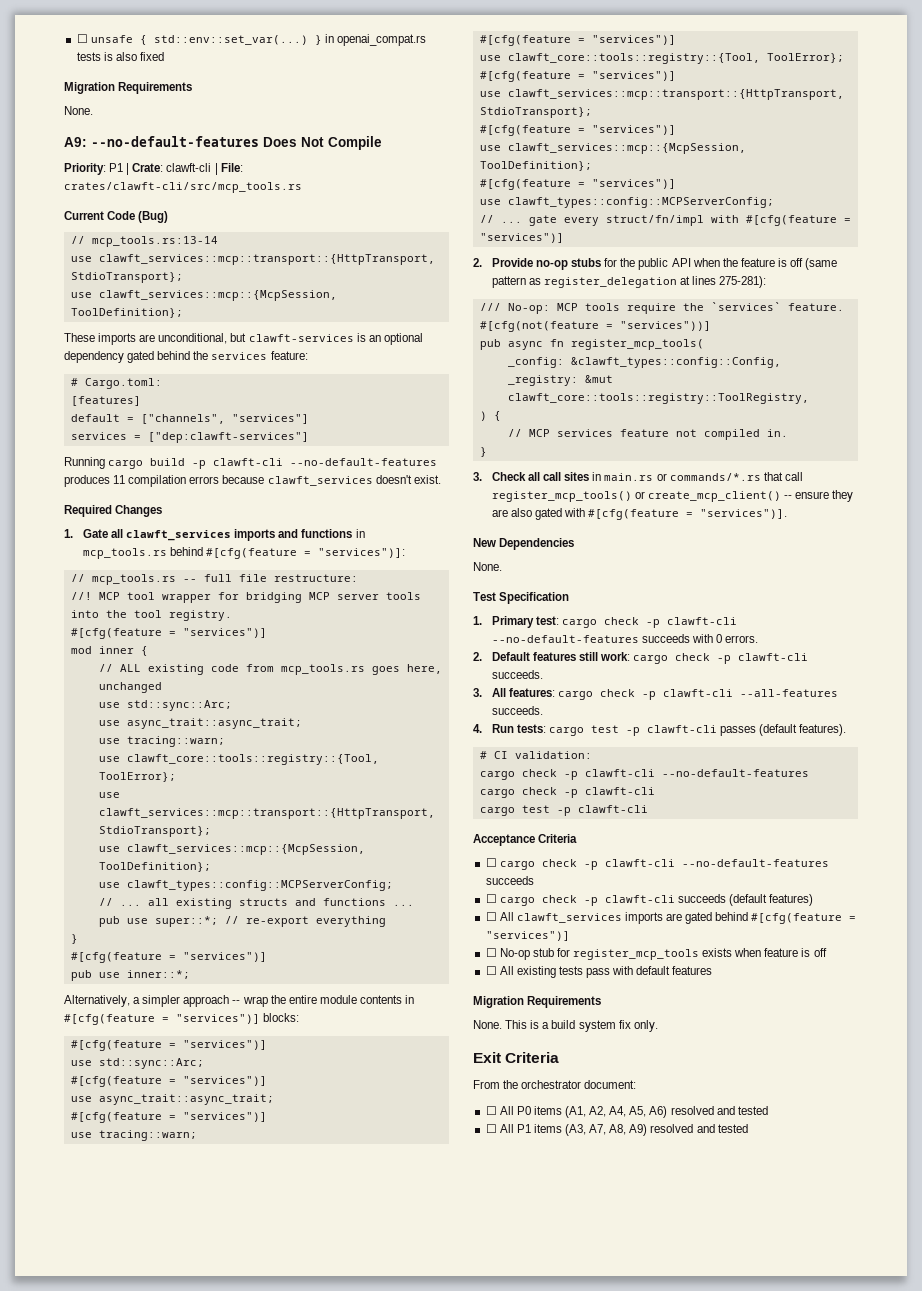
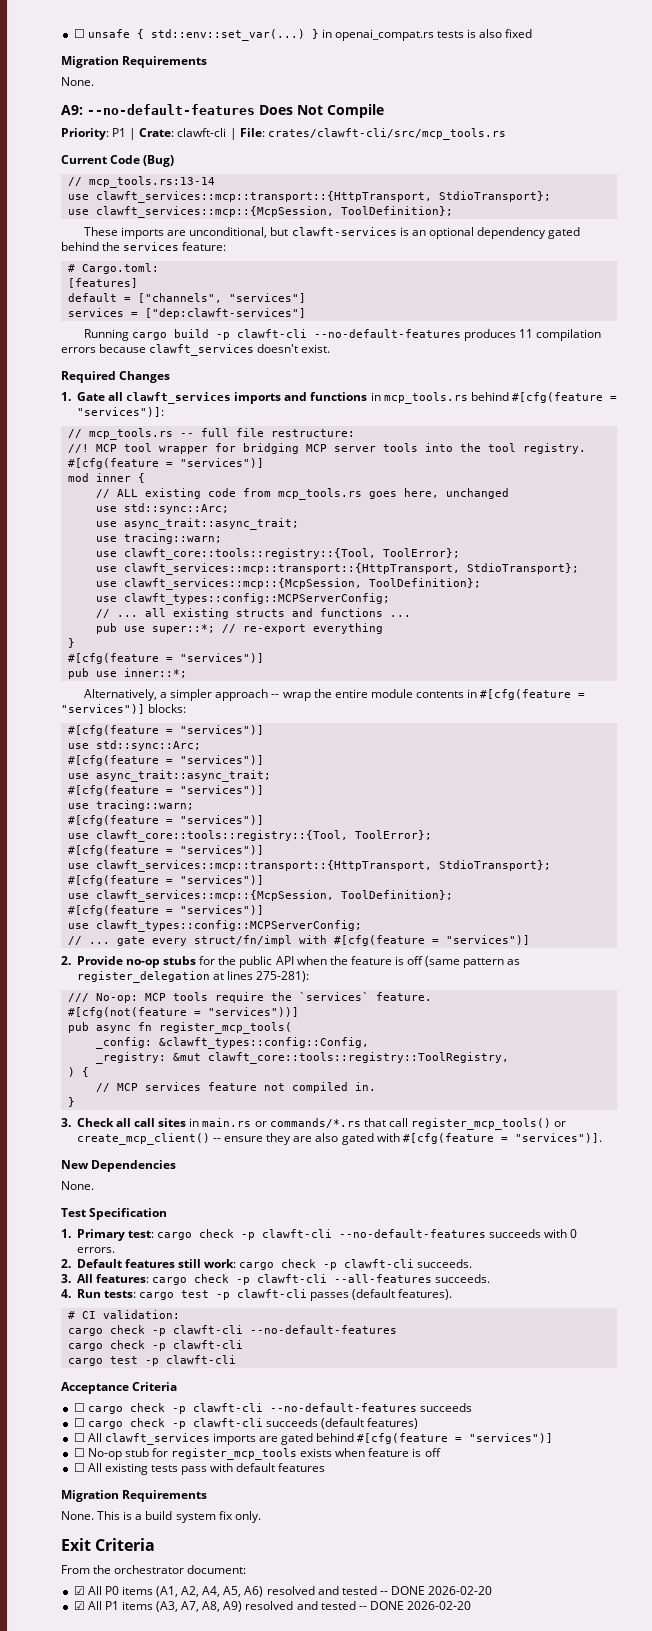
- ☐ All P0 items (A1, A2, A4, A5, A6) resolved and tested
- ☐ All P1 items (A3, A7, A8, A9) resolved and tested
+ ☑ All P0 items (A1, A2, A4, A5, A6) resolved and tested -- DONE 2026-02-20
+ ☑ All P1 items (A3, A7, A8, A9) resolved and tested -- DONE 2026-02-20

